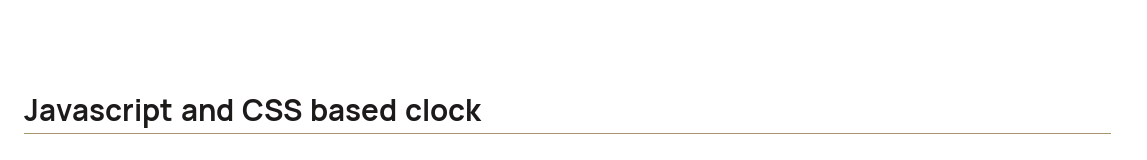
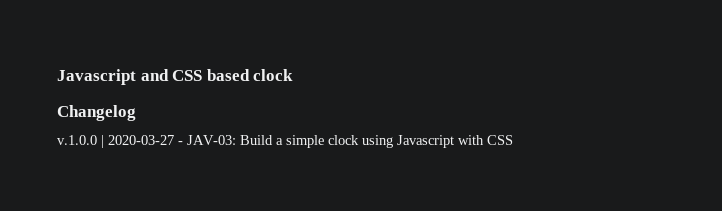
+ Changelog
+ v.1.0.0 | 2020-03-27 - JAV-03: Build a simple clock using Javascript with CSS

